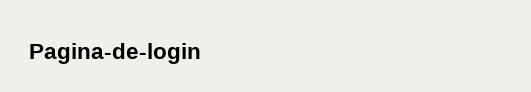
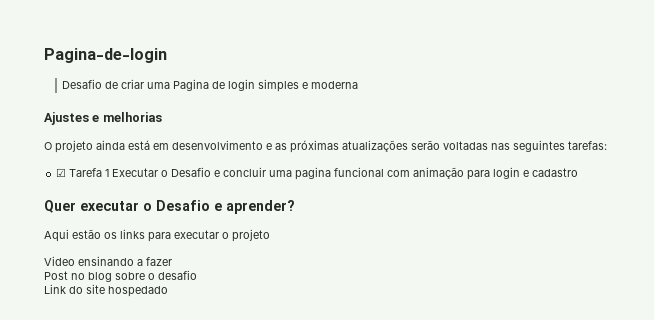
+ Desafio de criar uma Pagina de login simples e moderna
+ Ajustes e melhorias
+ O projeto ainda está em desenvolvimento e as próximas atualizações serão voltadas nas seguintes tarefas:
+ ☑ Tarefa 1 Executar o Desafio e concluir uma pagina funcional com animação para login e cadastro
+ Quer executar o Desafio e aprender?
+ Aqui estão os links para executar o projeto
+ Video ensinando a fazer
+ Post no blog sobre o desafio
+ Link do site hospedado

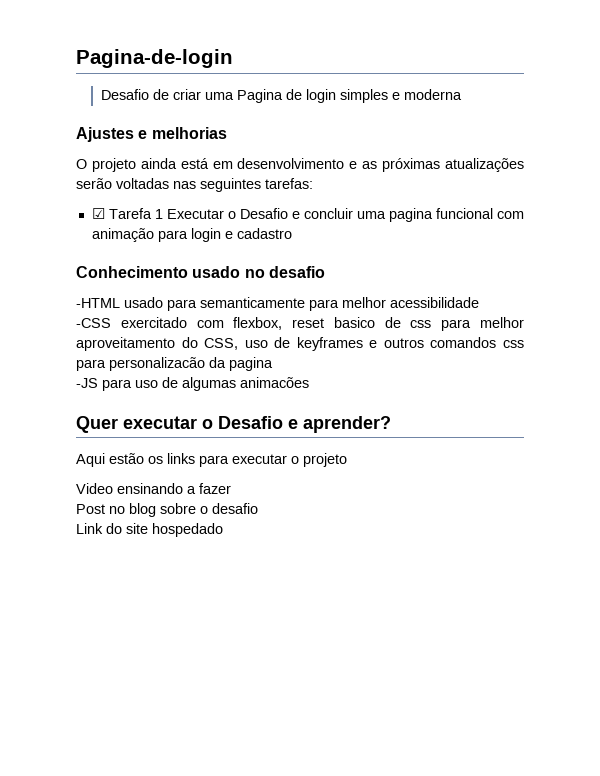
+ Conhecimento usado no desafio
+ -HTML usado para semanticamente para melhor acessibilidade
+ -CSS exercitado com flexbox, reset basico de css para melhor aproveitamento do CSS, uso de keyframes e outros comandos css para personalizacão da pagina
+ -JS para uso de algumas animacões

